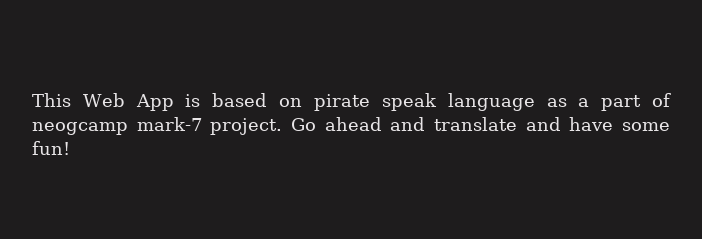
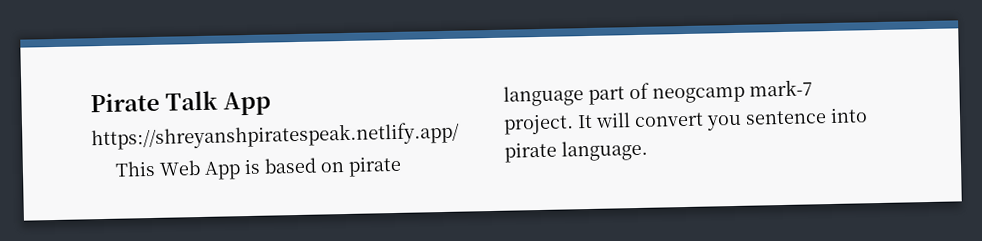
+ Pirate Talk App
+ https://shreyanshpiratespeak.netlify.app/
- This Web App is based on pirate speak language as a part of neogcamp mark-7 project.
+ This Web App is based on pirate language part of neogcamp mark-7 project.
- Go ahead and translate and have some fun!
+ It will convert you sentence into pirate language.

